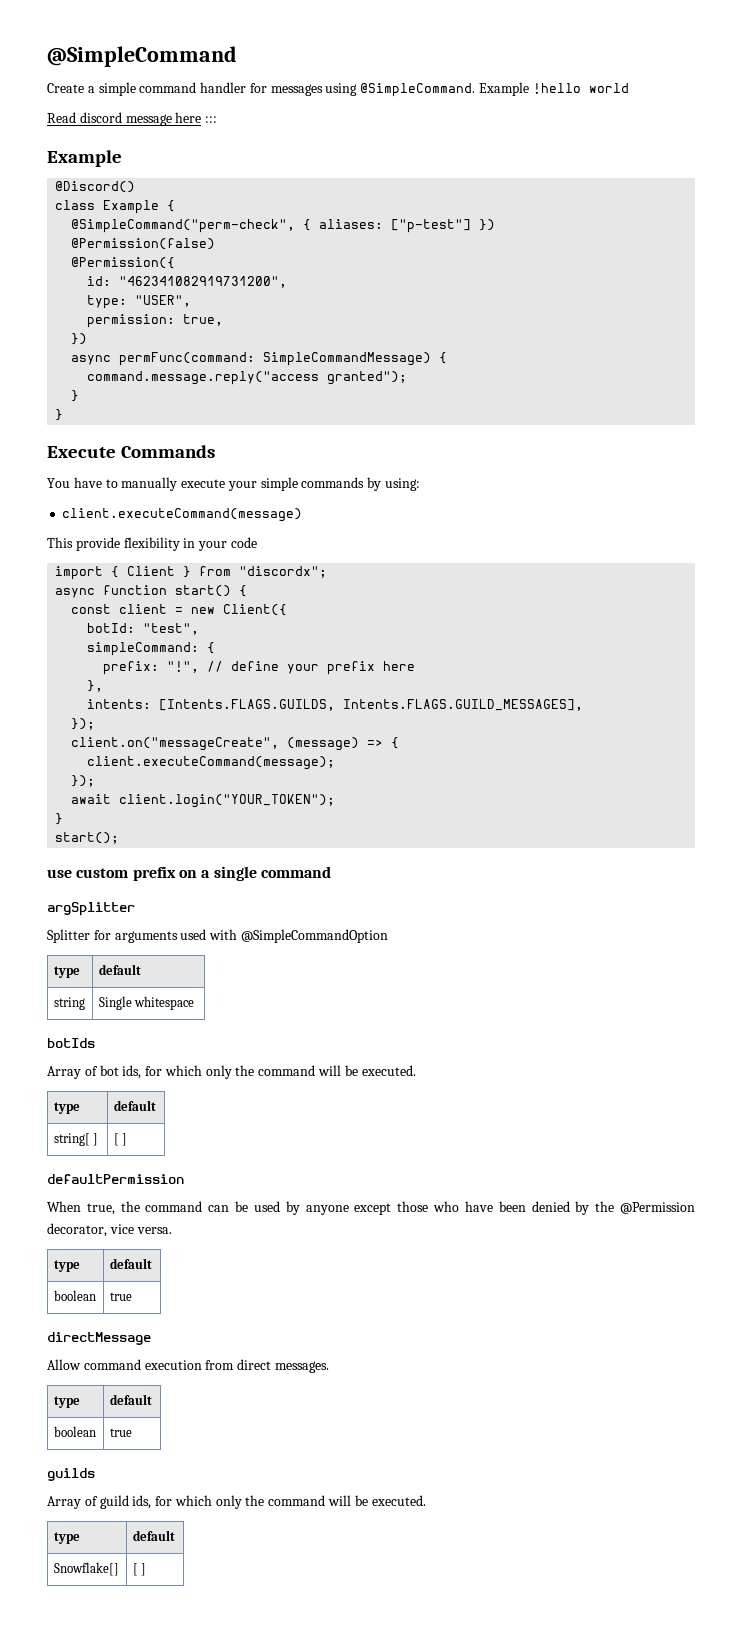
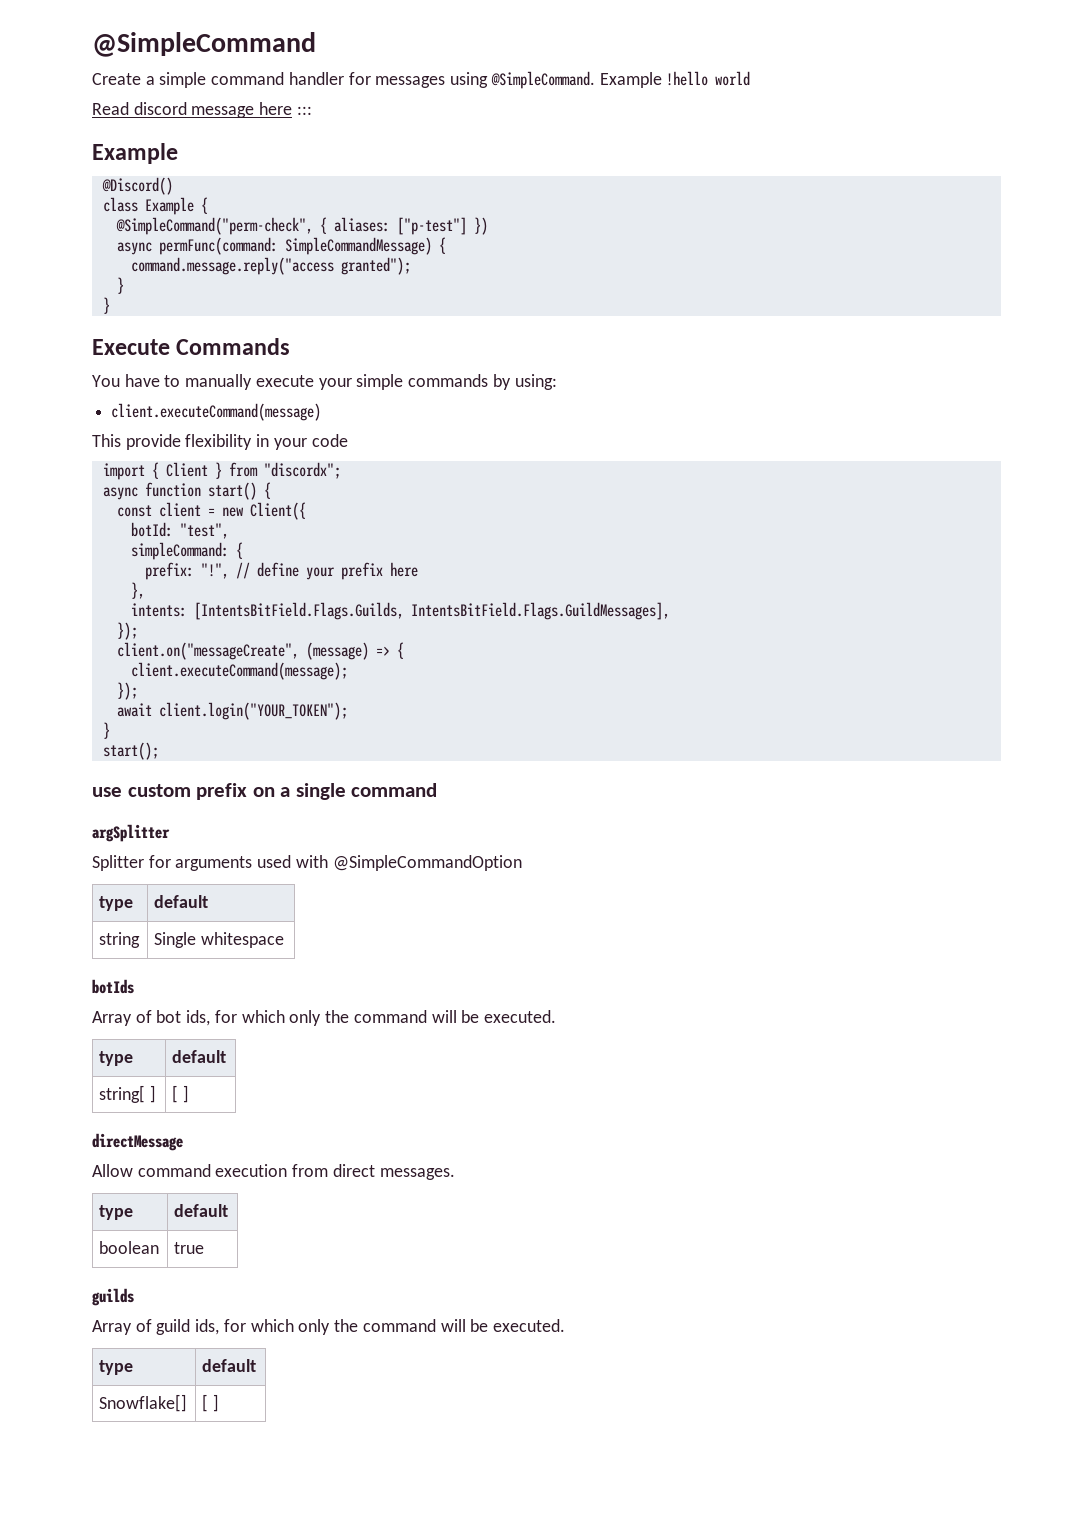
- @Permission(false)
- @Permission({
- id: "462341082919731200",
- type: "USER",
- permission: true,
- })
- intents: [Intents.FLAGS.GUILDS, Intents.FLAGS.GUILD_MESSAGES],
+ intents: [IntentsBitField.Flags.Guilds, IntentsBitField.Flags.GuildMessages],
- defaultPermission
- When true, the command can be used by anyone except those who have been denied by the @Permission decorator, vice versa.
- type | default
- boolean | true

